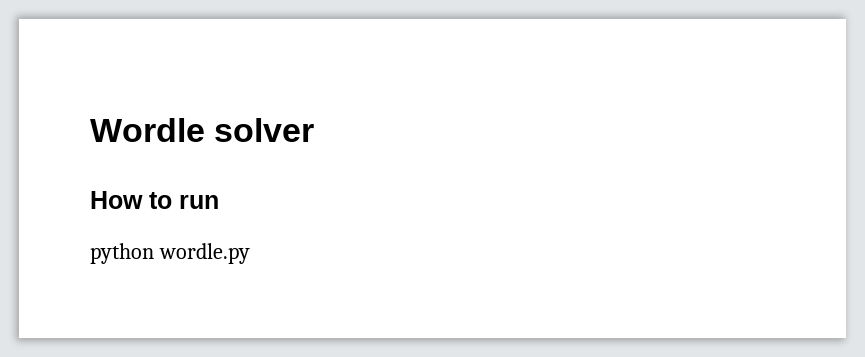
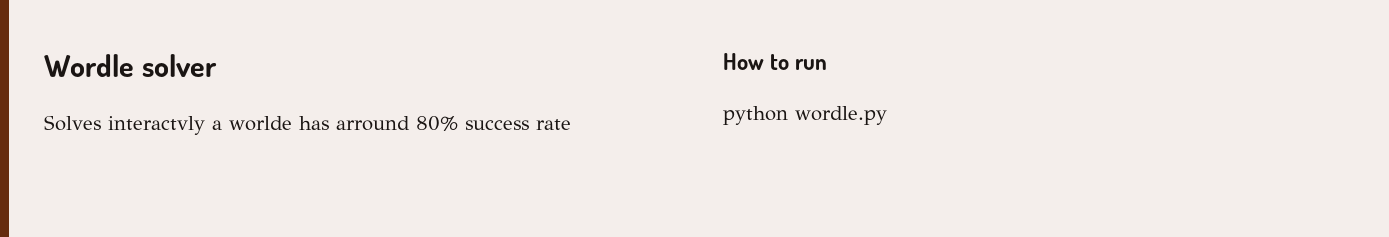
+ Solves interactvly a worlde has arround 80% success rate

